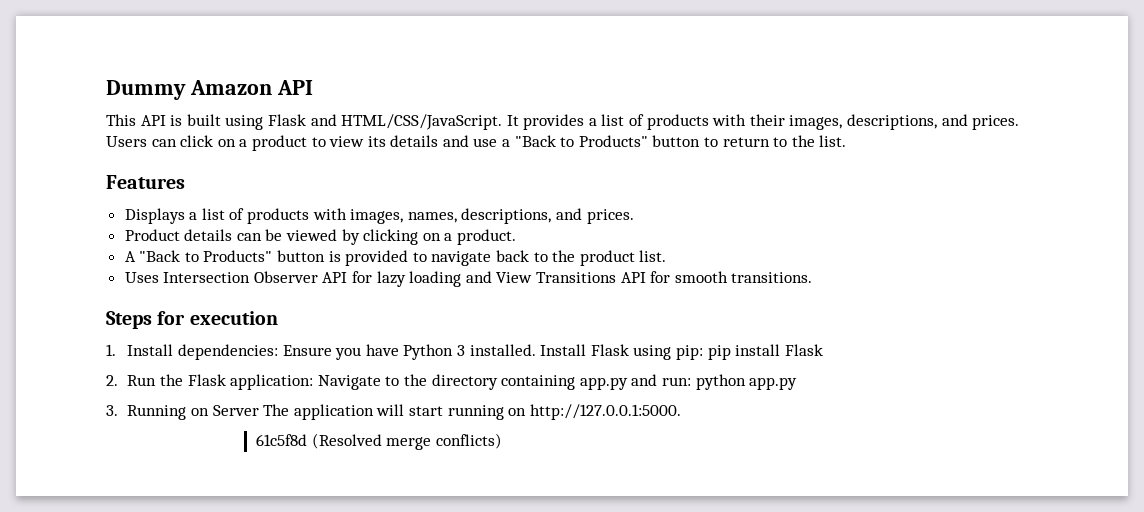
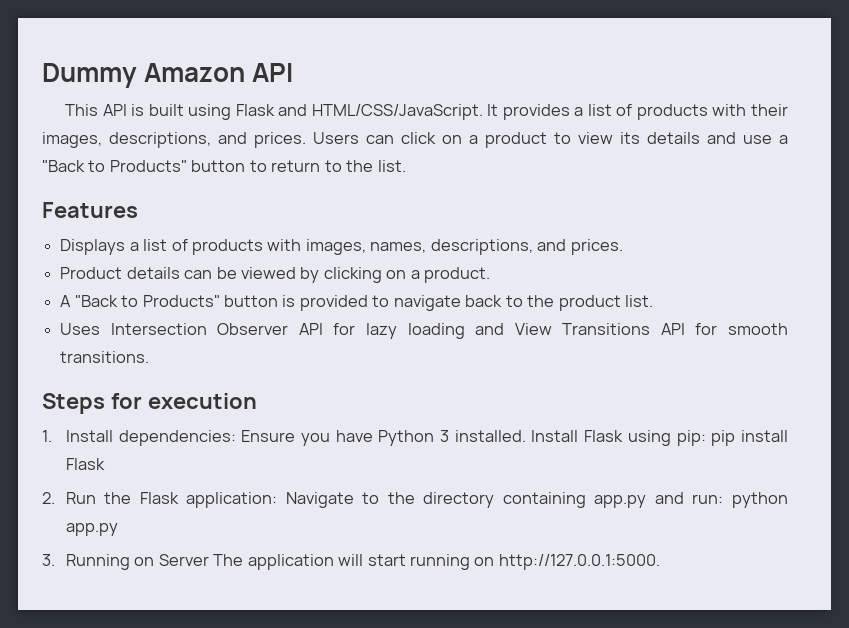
- 61c5f8d (Resolved merge conflicts)

